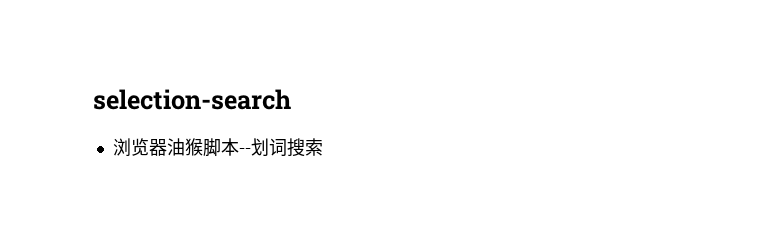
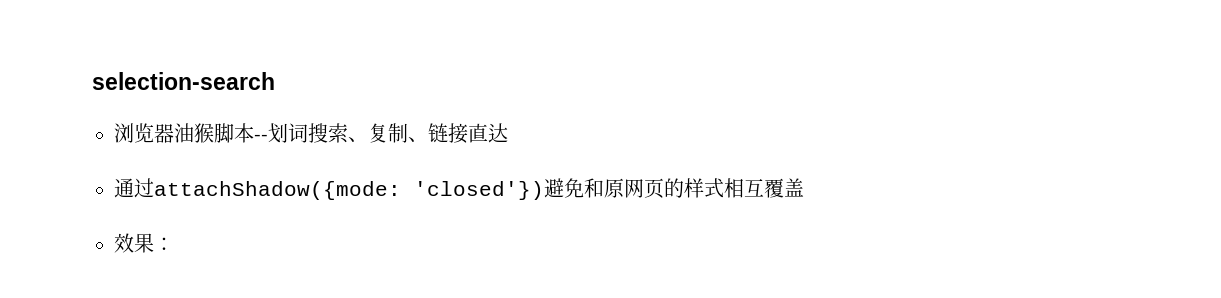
- 浏览器油猴脚本--划词搜索
+ 浏览器油猴脚本--划词搜索、复制、链接直达
+ 通过attachShadow({mode: 'closed'})避免和原网页的样式相互覆盖
+ 效果：

